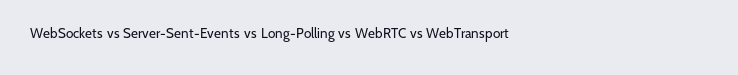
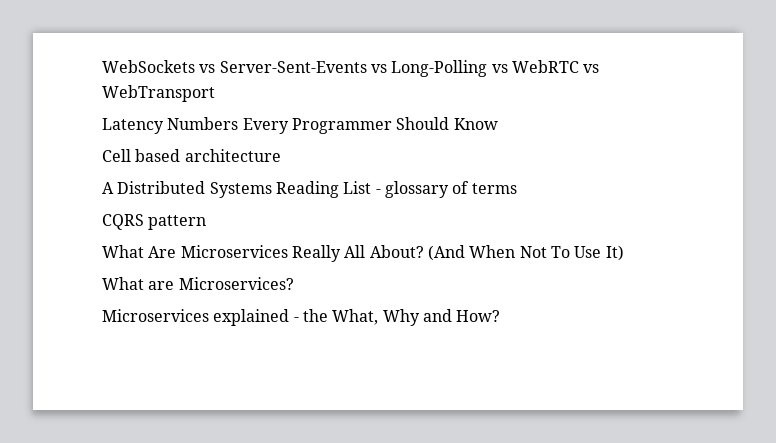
+ Latency Numbers Every Programmer Should Know
+ Cell based architecture
+ A Distributed Systems Reading List - glossary of terms
+ CQRS pattern
+ What Are Microservices Really All About? (And When Not To Use It)
+ What are Microservices?
+ Microservices explained - the What, Why and How?

